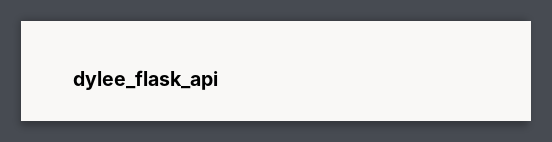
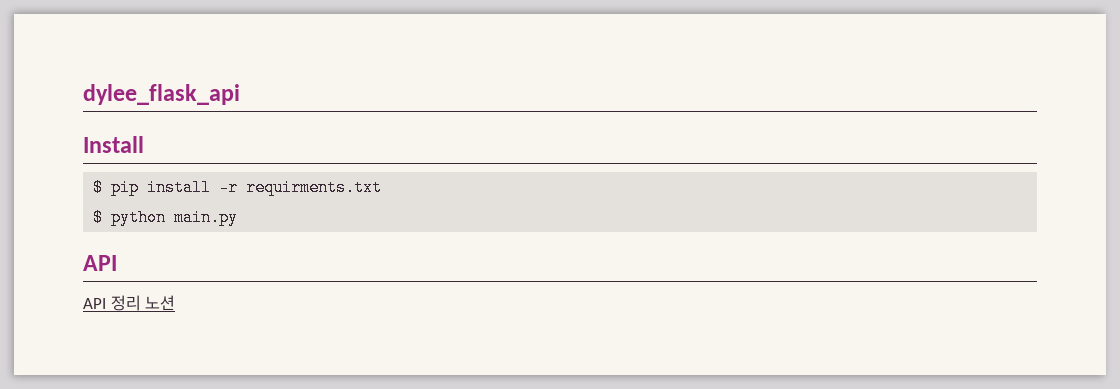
+ Install
+ $ pip install -r requirments.txt
+ $ python main.py
+ API
+ API 정리 노션

